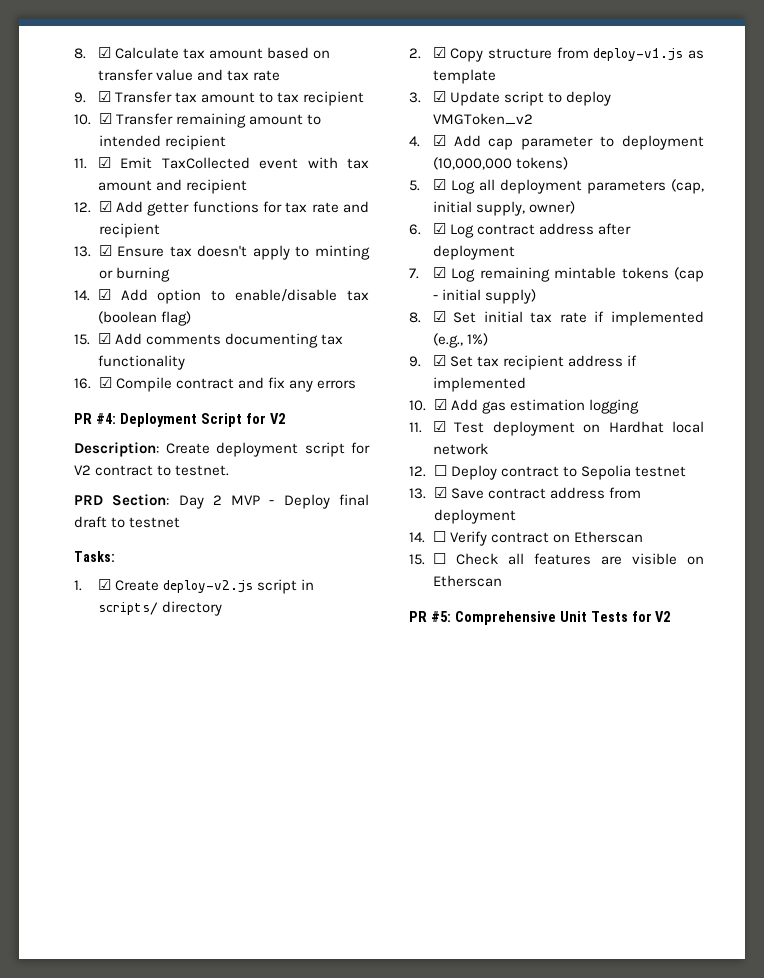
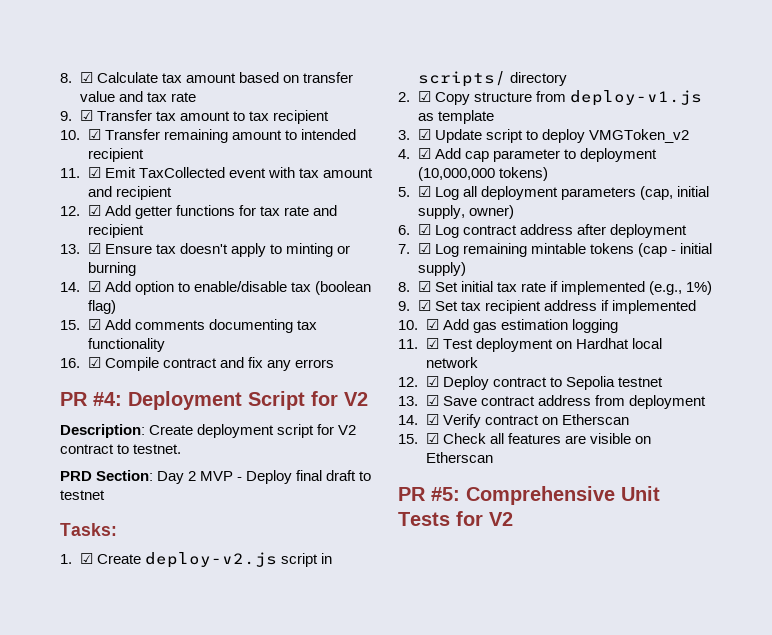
- 12. ☐ Deploy contract to Sepolia testnet
+ 12. ☑ Deploy contract to Sepolia testnet
- 14. ☐ Verify contract on Etherscan
+ 14. ☑ Verify contract on Etherscan
- 15. ☐ Check all features are visible on Etherscan
+ 15. ☑ Check all features are visible on Etherscan

